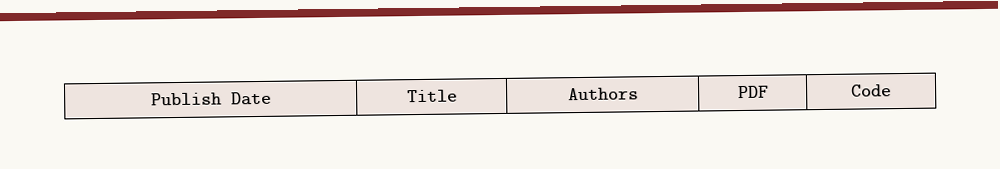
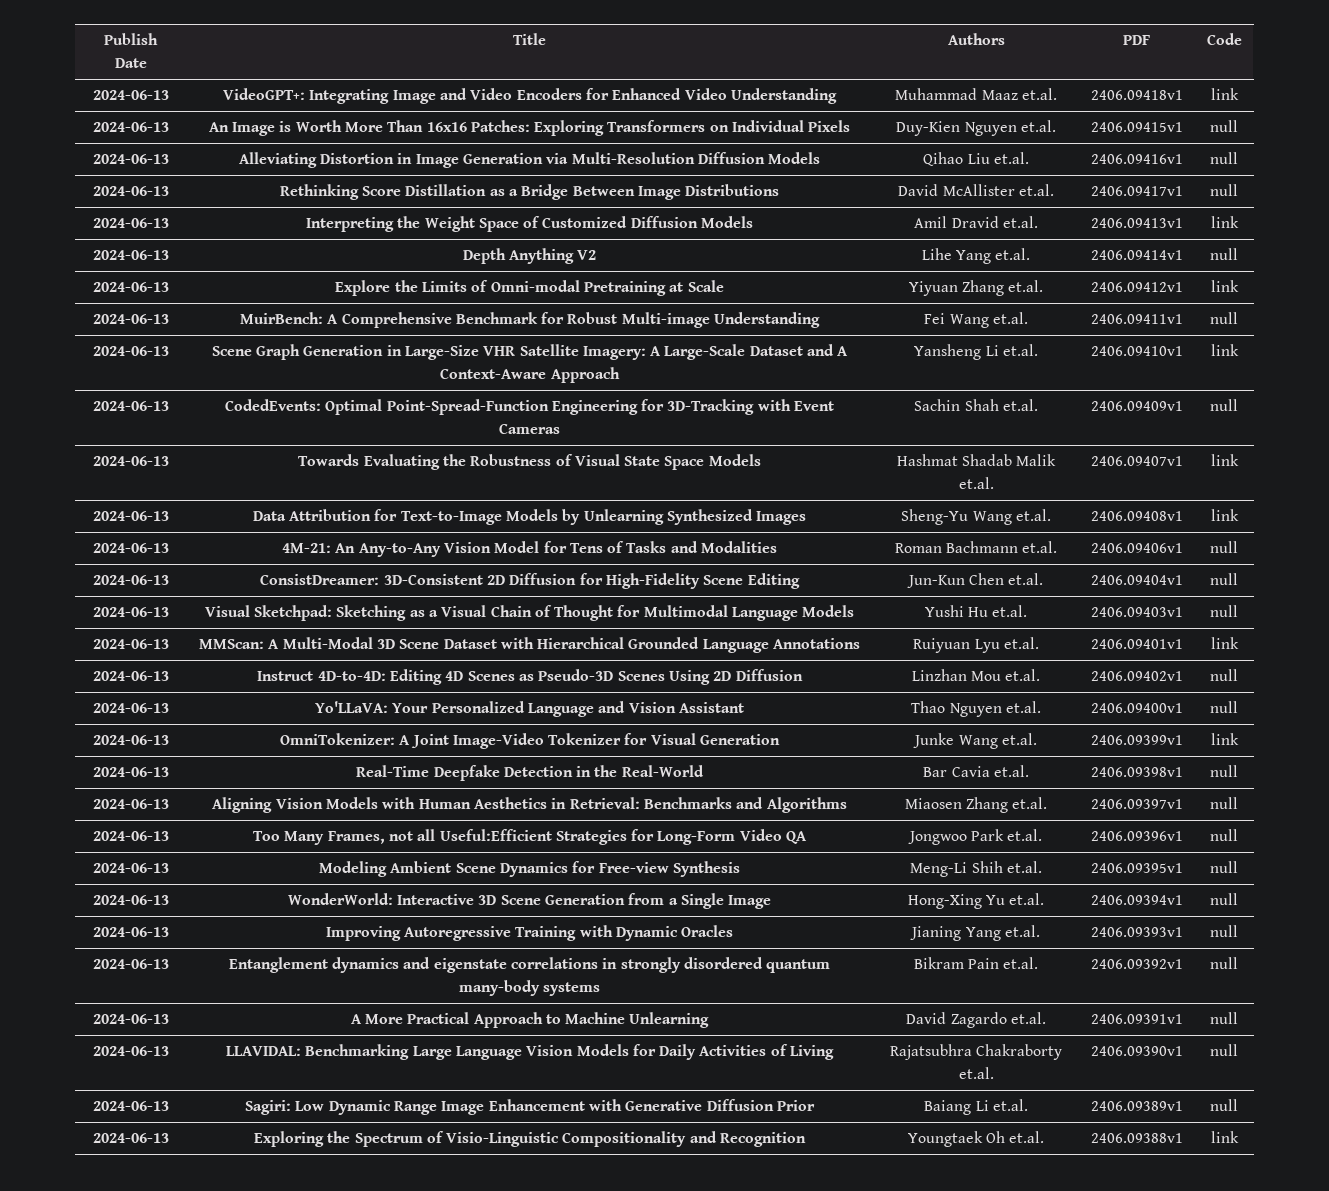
+ 2024-06-13 | VideoGPT+: Integrating Image and Video Encoders for Enhanced Video Understanding | Muhammad Maaz et.al. | 2406.09418v1 | link
+ 2024-06-13 | An Image is Worth More Than 16x16 Patches: Exploring Transformers on Individual Pixels | Duy-Kien Nguyen et.al. | 2406.09415v1 | null
+ 2024-06-13 | Alleviating Distortion in Image Generation via Multi-Resolution Diffusion Models | Qihao Liu et.al. | 2406.09416v1 | null
+ 2024-06-13 | Rethinking Score Distillation as a Bridge Between Image Distributions | David McAllister et.al. | 2406.09417v1 | null
+ 2024-06-13 | Interpreting the Weight Space of Customized Diffusion Models | Amil Dravid et.al. | 2406.09413v1 | link
+ 2024-06-13 | Depth Anything V2 | Lihe Yang et.al. | 2406.09414v1 | null
+ 2024-06-13 | Explore the Limits of Omni-modal Pretraining at Scale | Yiyuan Zhang et.al. | 2406.09412v1 | link
+ 2024-06-13 | MuirBench: A Comprehensive Benchmark for Robust Multi-image Understanding | Fei Wang et.al. | 2406.09411v1 | null
+ 2024-06-13 | Scene Graph Generation in Large-Size VHR Satellite Imagery: A Large-Scale Dataset and A Context-Aware Approach | Yansheng Li et.al. | 2406.09410v1 | link
+ 2024-06-13 | CodedEvents: Optimal Point-Spread-Function Engineering for 3D-Tracking with Event Cameras | Sachin Shah et.al. | 2406.09409v1 | null
+ 2024-06-13 | Towards Evaluating the Robustness of Visual State Space Models | Hashmat Shadab Malik et.al. | 2406.09407v1 | link
+ 2024-06-13 | Data Attribution for Text-to-Image Models by Unlearning Synthesized Images | Sheng-Yu Wang et.al. | 2406.09408v1 | link
+ 2024-06-13 | 4M-21: An Any-to-Any Vision Model for Tens of Tasks and Modalities | Roman Bachmann et.al. | 2406.09406v1 | null
+ 2024-06-13 | ConsistDreamer: 3D-Consistent 2D Diffusion for High-Fidelity Scene Editing | Jun-Kun Chen et.al. | 2406.09404v1 | null
+ 2024-06-13 | Visual Sketchpad: Sketching as a Visual Chain of Thought for Multimodal Language Models | Yushi Hu et.al. | 2406.09403v1 | null
+ 2024-06-13 | MMScan: A Multi-Modal 3D Scene Dataset with Hierarchical Grounded Language Annotations | Ruiyuan Lyu et.al. | 2406.09401v1 | link
+ 2024-06-13 | Instruct 4D-to-4D: Editing 4D Scenes as Pseudo-3D Scenes Using 2D Diffusion | Linzhan Mou et.al. | 2406.09402v1 | null
+ 2024-06-13 | Yo'LLaVA: Your Personalized Language and Vision Assistant | Thao Nguyen et.al. | 2406.09400v1 | null
+ 2024-06-13 | OmniTokenizer: A Joint Image-Video Tokenizer for Visual Generation | Junke Wang et.al. | 2406.09399v1 | link
+ 2024-06-13 | Real-Time Deepfake Detection in the Real-World | Bar Cavia et.al. | 2406.09398v1 | null
+ 2024-06-13 | Aligning Vision Models with Human Aesthetics in Retrieval: Benchmarks and Algorithms | Miaosen Zhang et.al. | 2406.09397v1 | null
+ 2024-06-13 | Too Many Frames, not all Useful:Efficient Strategies for Long-Form Video QA | Jongwoo Park et.al. | 2406.09396v1 | null
+ 2024-06-13 | Modeling Ambient Scene Dynamics for Free-view Synthesis | Meng-Li Shih et.al. | 2406.09395v1 | null
+ 2024-06-13 | WonderWorld: Interactive 3D Scene Generation from a Single Image | Hong-Xing Yu et.al. | 2406.09394v1 | null
+ 2024-06-13 | Improving Autoregressive Training with Dynamic Oracles | Jianing Yang et.al. | 2406.09393v1 | null
+ 2024-06-13 | Entanglement dynamics and eigenstate correlations in strongly disordered quantum many-body systems | Bikram Pain et.al. | 2406.09392v1 | null
+ 2024-06-13 | A More Practical Approach to Machine Unlearning | David Zagardo et.al. | 2406.09391v1 | null
+ 2024-06-13 | LLAVIDAL: Benchmarking Large Language Vision Models for Daily Activities of Living | Rajatsubhra Chakraborty et.al. | 2406.09390v1 | null
+ 2024-06-13 | Sagiri: Low Dynamic Range Image Enhancement with Generative Diffusion Prior | Baiang Li et.al. | 2406.09389v1 | null
+ 2024-06-13 | Exploring the Spectrum of Visio-Linguistic Compositionality and Recognition | Youngtaek Oh et.al. | 2406.09388v1 | link

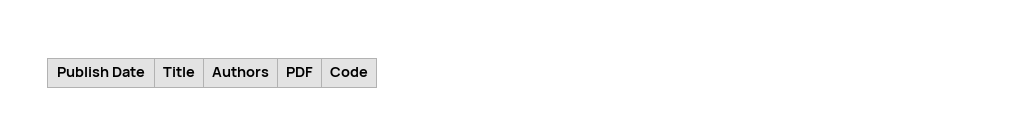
- 2024-06-13 | VideoGPT+: Integrating Image and Video Encoders for Enhanced Video Understanding | Muhammad Maaz et.al. | 2406.09418v1 | link
- 2024-06-13 | An Image is Worth More Than 16x16 Patches: Exploring Transformers on Individual Pixels | Duy-Kien Nguyen et.al. | 2406.09415v1 | null
- 2024-06-13 | Alleviating Distortion in Image Generation via Multi-Resolution Diffusion Models | Qihao Liu et.al. | 2406.09416v1 | null
- 2024-06-13 | Rethinking Score Distillation as a Bridge Between Image Distributions | David McAllister et.al. | 2406.09417v1 | null
- 2024-06-13 | Interpreting the Weight Space of Customized Diffusion Models | Amil Dravid et.al. | 2406.09413v1 | link
- 2024-06-13 | Depth Anything V2 | Lihe Yang et.al. | 2406.09414v1 | null
- 2024-06-13 | Explore the Limits of Omni-modal Pretraining at Scale | Yiyuan Zhang et.al. | 2406.09412v1 | link
- 2024-06-13 | MuirBench: A Comprehensive Benchmark for Robust Multi-image Understanding | Fei Wang et.al. | 2406.09411v1 | null
- 2024-06-13 | Scene Graph Generation in Large-Size VHR Satellite Imagery: A Large-Scale Dataset and A Context-Aware Approach | Yansheng Li et.al. | 2406.09410v1 | link
- 2024-06-13 | CodedEvents: Optimal Point-Spread-Function Engineering for 3D-Tracking with Event Cameras | Sachin Shah et.al. | 2406.09409v1 | null
- 2024-06-13 | Towards Evaluating the Robustness of Visual State Space Models | Hashmat Shadab Malik et.al. | 2406.09407v1 | link
- 2024-06-13 | Data Attribution for Text-to-Image Models by Unlearning Synthesized Images | Sheng-Yu Wang et.al. | 2406.09408v1 | link
- 2024-06-13 | 4M-21: An Any-to-Any Vision Model for Tens of Tasks and Modalities | Roman Bachmann et.al. | 2406.09406v1 | null
- 2024-06-13 | ConsistDreamer: 3D-Consistent 2D Diffusion for High-Fidelity Scene Editing | Jun-Kun Chen et.al. | 2406.09404v1 | null
- 2024-06-13 | Visual Sketchpad: Sketching as a Visual Chain of Thought for Multimodal Language Models | Yushi Hu et.al. | 2406.09403v1 | null
- 2024-06-13 | MMScan: A Multi-Modal 3D Scene Dataset with Hierarchical Grounded Language Annotations | Ruiyuan Lyu et.al. | 2406.09401v1 | link
- 2024-06-13 | Instruct 4D-to-4D: Editing 4D Scenes as Pseudo-3D Scenes Using 2D Diffusion | Linzhan Mou et.al. | 2406.09402v1 | null
- 2024-06-13 | Yo'LLaVA: Your Personalized Language and Vision Assistant | Thao Nguyen et.al. | 2406.09400v1 | null
- 2024-06-13 | OmniTokenizer: A Joint Image-Video Tokenizer for Visual Generation | Junke Wang et.al. | 2406.09399v1 | link
- 2024-06-13 | Real-Time Deepfake Detection in the Real-World | Bar Cavia et.al. | 2406.09398v1 | null
- 2024-06-13 | Aligning Vision Models with Human Aesthetics in Retrieval: Benchmarks and Algorithms | Miaosen Zhang et.al. | 2406.09397v1 | null
- 2024-06-13 | Too Many Frames, not all Useful:Efficient Strategies for Long-Form Video QA | Jongwoo Park et.al. | 2406.09396v1 | null
- 2024-06-13 | Modeling Ambient Scene Dynamics for Free-view Synthesis | Meng-Li Shih et.al. | 2406.09395v1 | null
- 2024-06-13 | WonderWorld: Interactive 3D Scene Generation from a Single Image | Hong-Xing Yu et.al. | 2406.09394v1 | null
- 2024-06-13 | Improving Autoregressive Training with Dynamic Oracles | Jianing Yang et.al. | 2406.09393v1 | null
- 2024-06-13 | Entanglement dynamics and eigenstate correlations in strongly disordered quantum many-body systems | Bikram Pain et.al. | 2406.09392v1 | null
- 2024-06-13 | A More Practical Approach to Machine Unlearning | David Zagardo et.al. | 2406.09391v1 | null
- 2024-06-13 | LLAVIDAL: Benchmarking Large Language Vision Models for Daily Activities of Living | Rajatsubhra Chakraborty et.al. | 2406.09390v1 | null
- 2024-06-13 | Sagiri: Low Dynamic Range Image Enhancement with Generative Diffusion Prior | Baiang Li et.al. | 2406.09389v1 | null
- 2024-06-13 | Exploring the Spectrum of Visio-Linguistic Compositionality and Recognition | Youngtaek Oh et.al. | 2406.09388v1 | link

